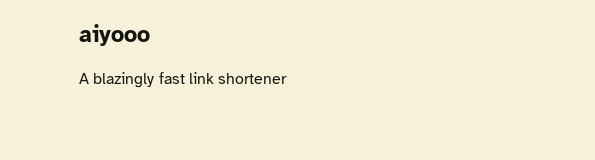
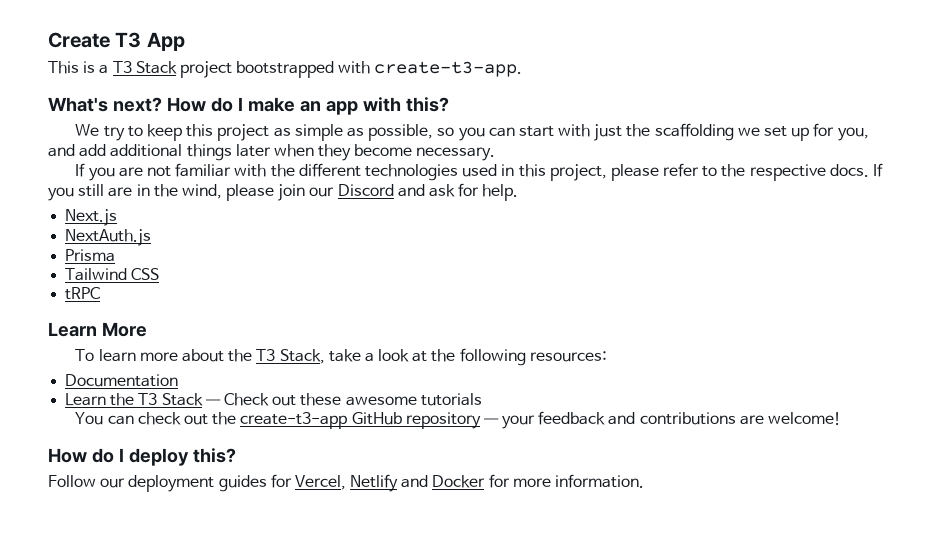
- aiyooo
- A blazingly fast link shortener
+ Create T3 App
+ This is a T3 Stack project bootstrapped with create-t3-app.
+ What's next? How do I make an app with this?
+ We try to keep this project as simple as possible, so you can start with just the scaffolding we set up for you, and add additional things later when they become necessary.
+ If you are not familiar with the different technologies used in this project, please refer to the respective docs. If you still are in the wind, please join our Discord and ask for help.
+ Next.js
+ NextAuth.js
+ Prisma
+ Tailwind CSS
+ tRPC
+ Learn More
+ To learn more about the T3 Stack, take a look at the following resources:
+ Documentation
+ Learn the T3 Stack — Check out these awesome tutorials
+ You can check out the create-t3-app GitHub repository — your feedback and contributions are welcome!
+ How do I deploy this?
+ Follow our deployment guides for Vercel, Netlify and Docker for more information.

